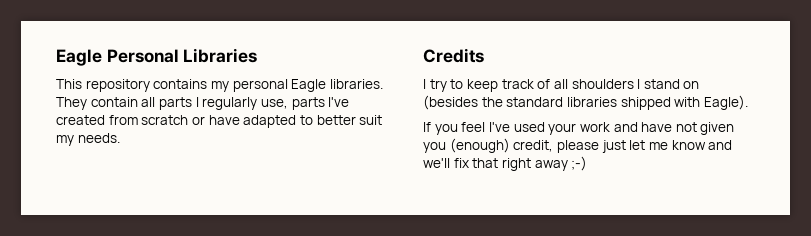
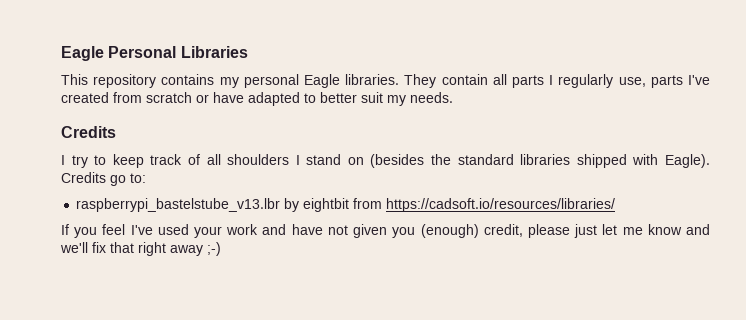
+ Credits go to:
+ raspberrypi_bastelstube_v13.lbr by eightbit from https://cadsoft.io/resources/libraries/

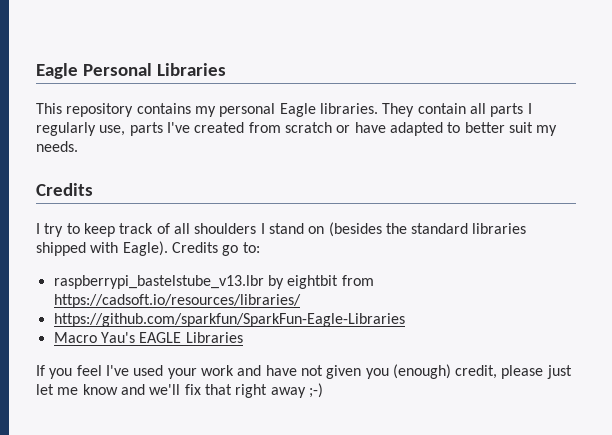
+ https://github.com/sparkfun/SparkFun-Eagle-Libraries
+ Macro Yau's EAGLE Libraries

